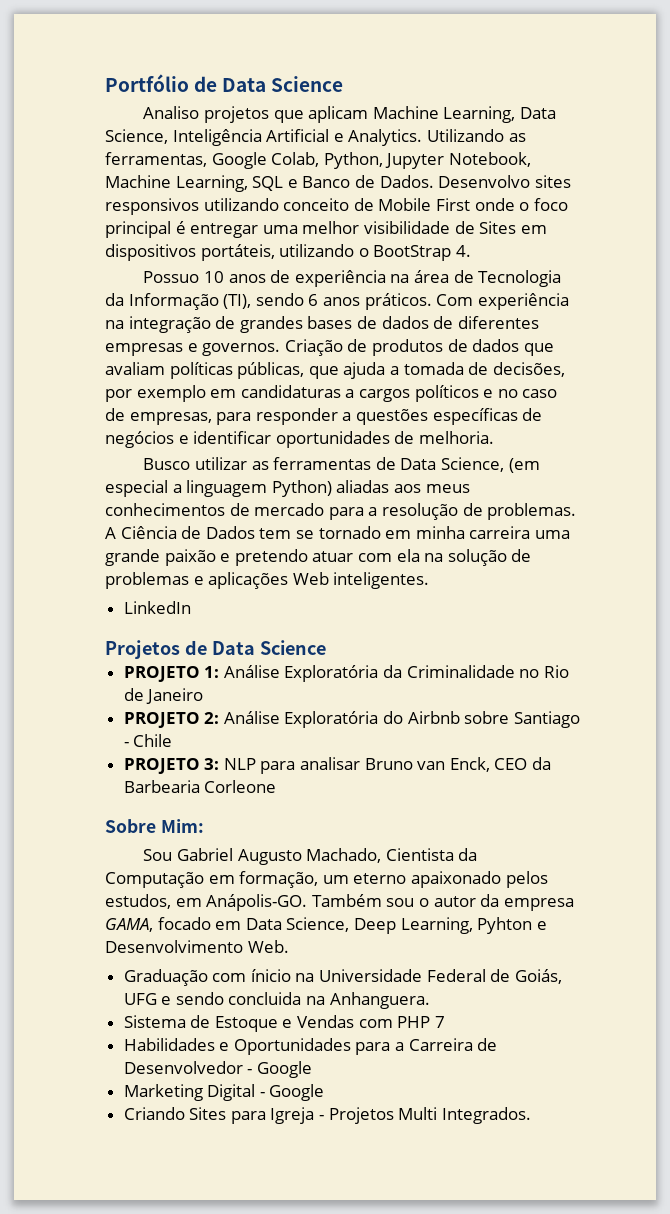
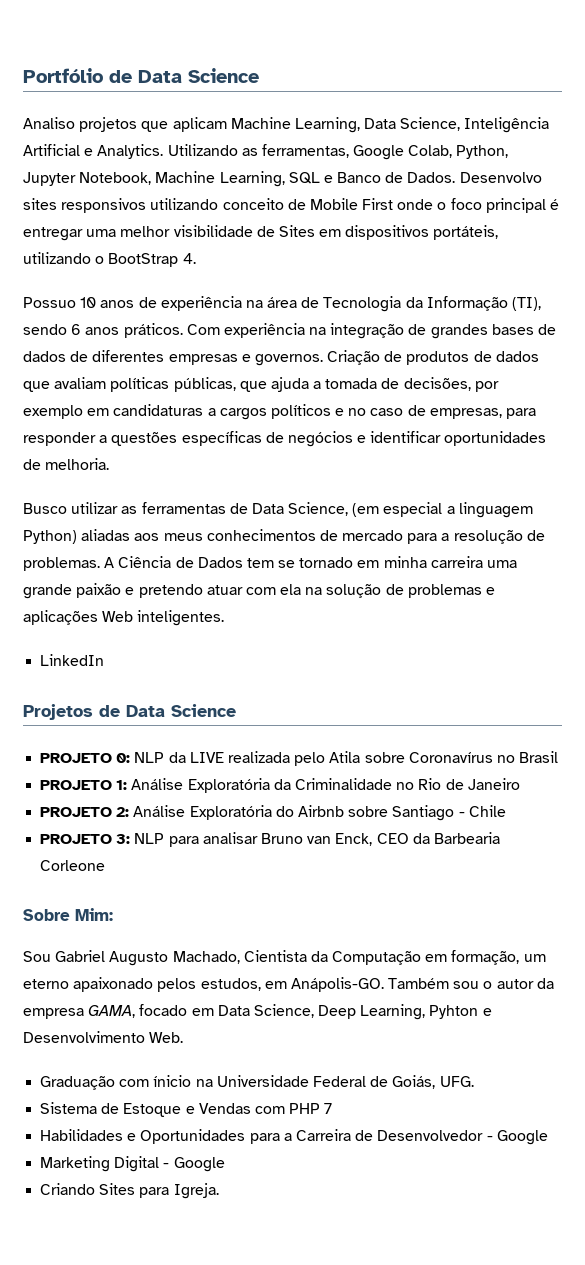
+ PROJETO 0: NLP da LIVE realizada pelo Atila sobre Coronavírus no Brasil
- Graduação com ínicio na Universidade Federal de Goiás, UFG e sendo concluida na Anhanguera.
+ Graduação com ínicio na Universidade Federal de Goiás, UFG.
- Criando Sites para Igreja - Projetos Multi Integrados.
+ Criando Sites para Igreja.

